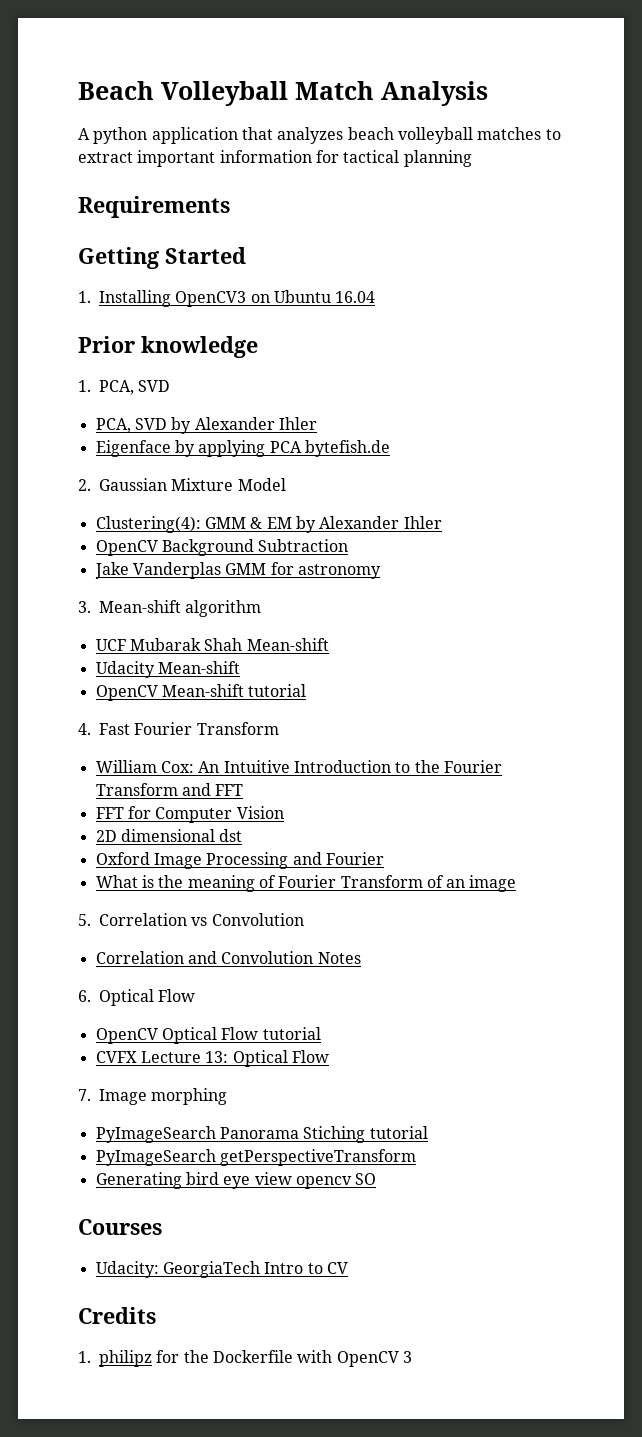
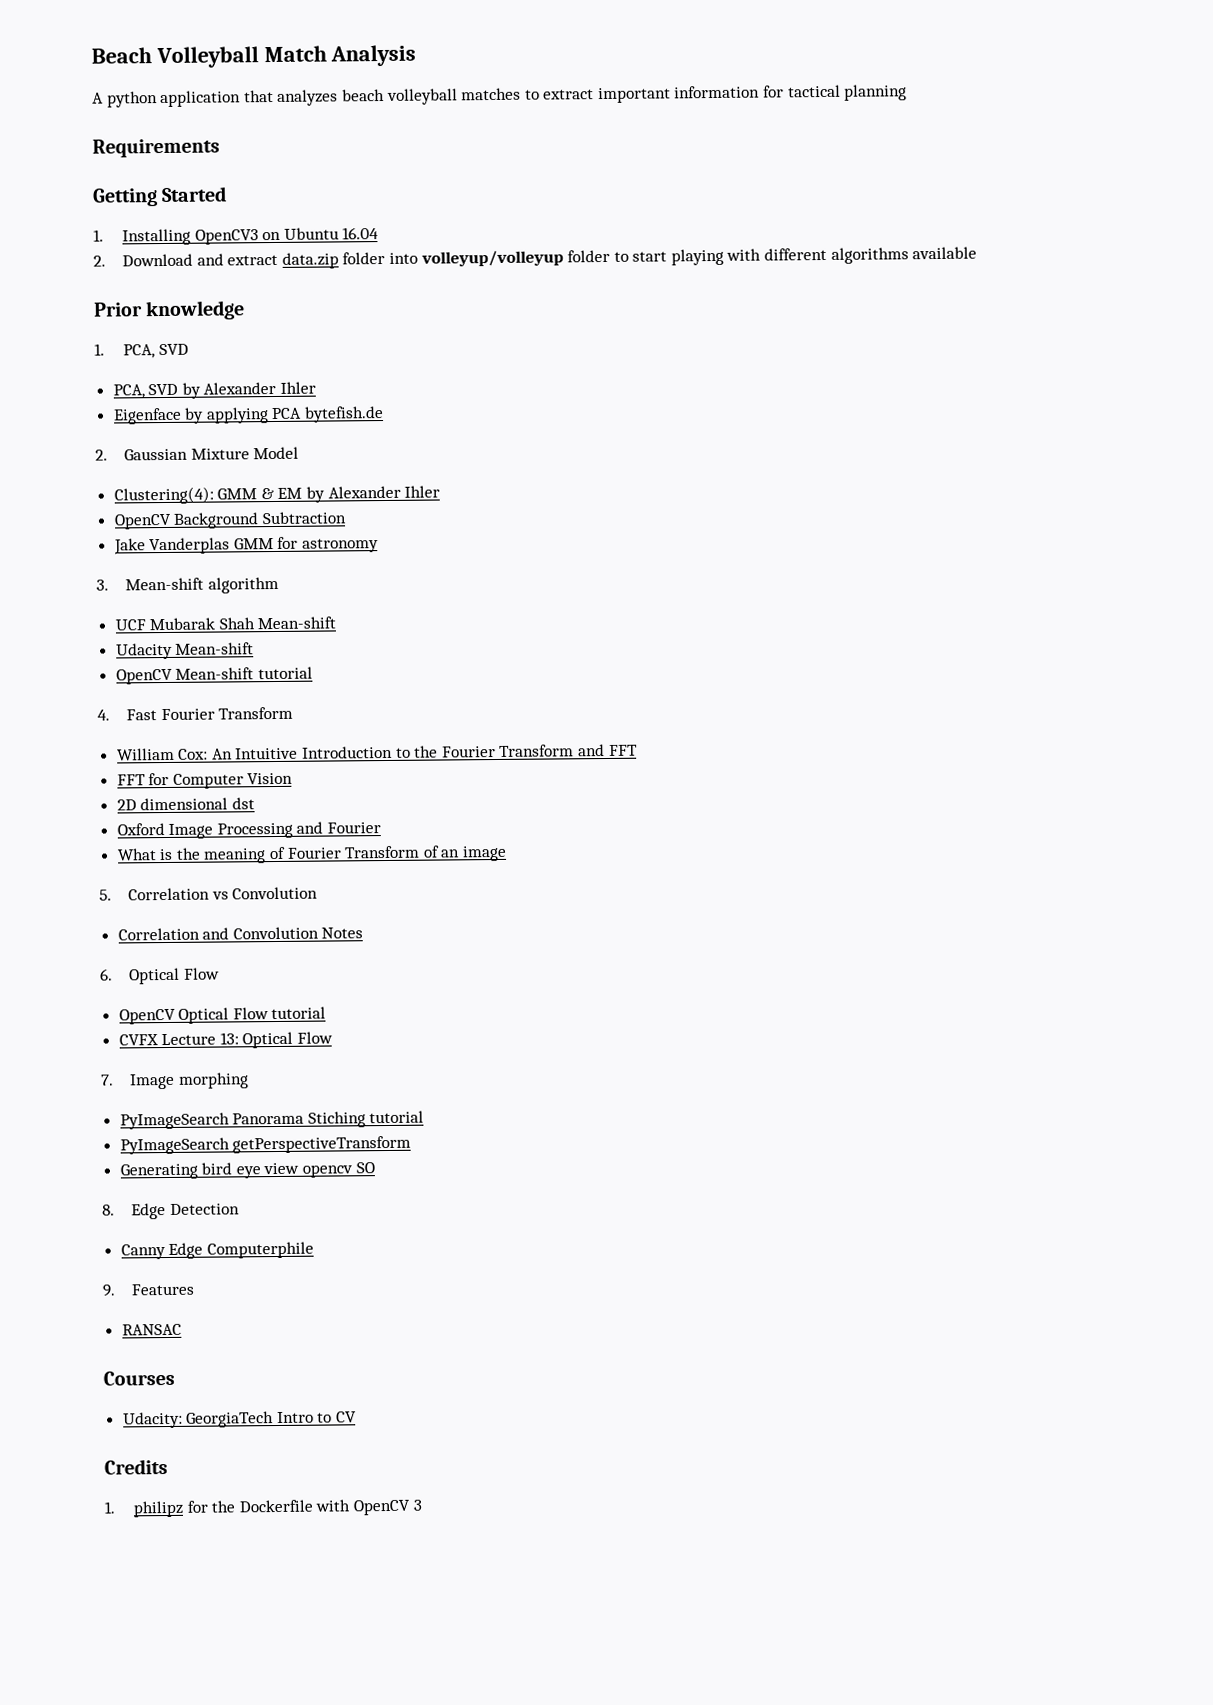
+ 2. Download and extract data.zip folder into volleyup/volleyup folder to start playing with different algorithms available
+ 8. Edge Detection
+ Canny Edge Computerphile
+ 9. Features
+ RANSAC

